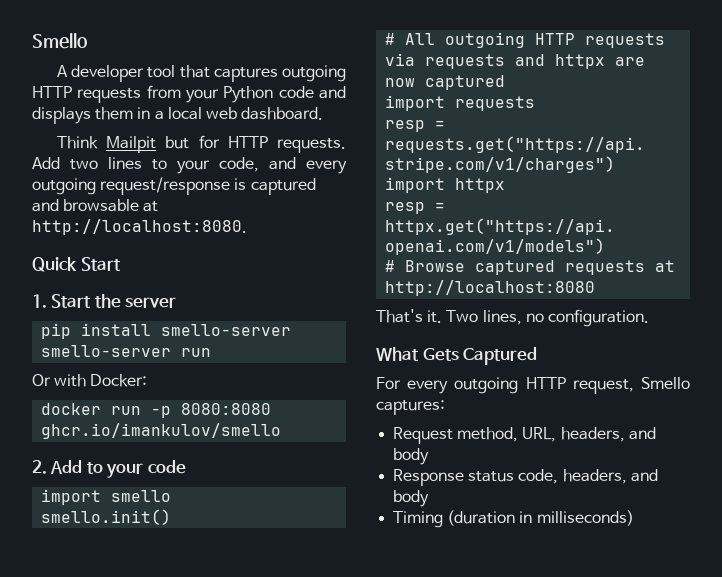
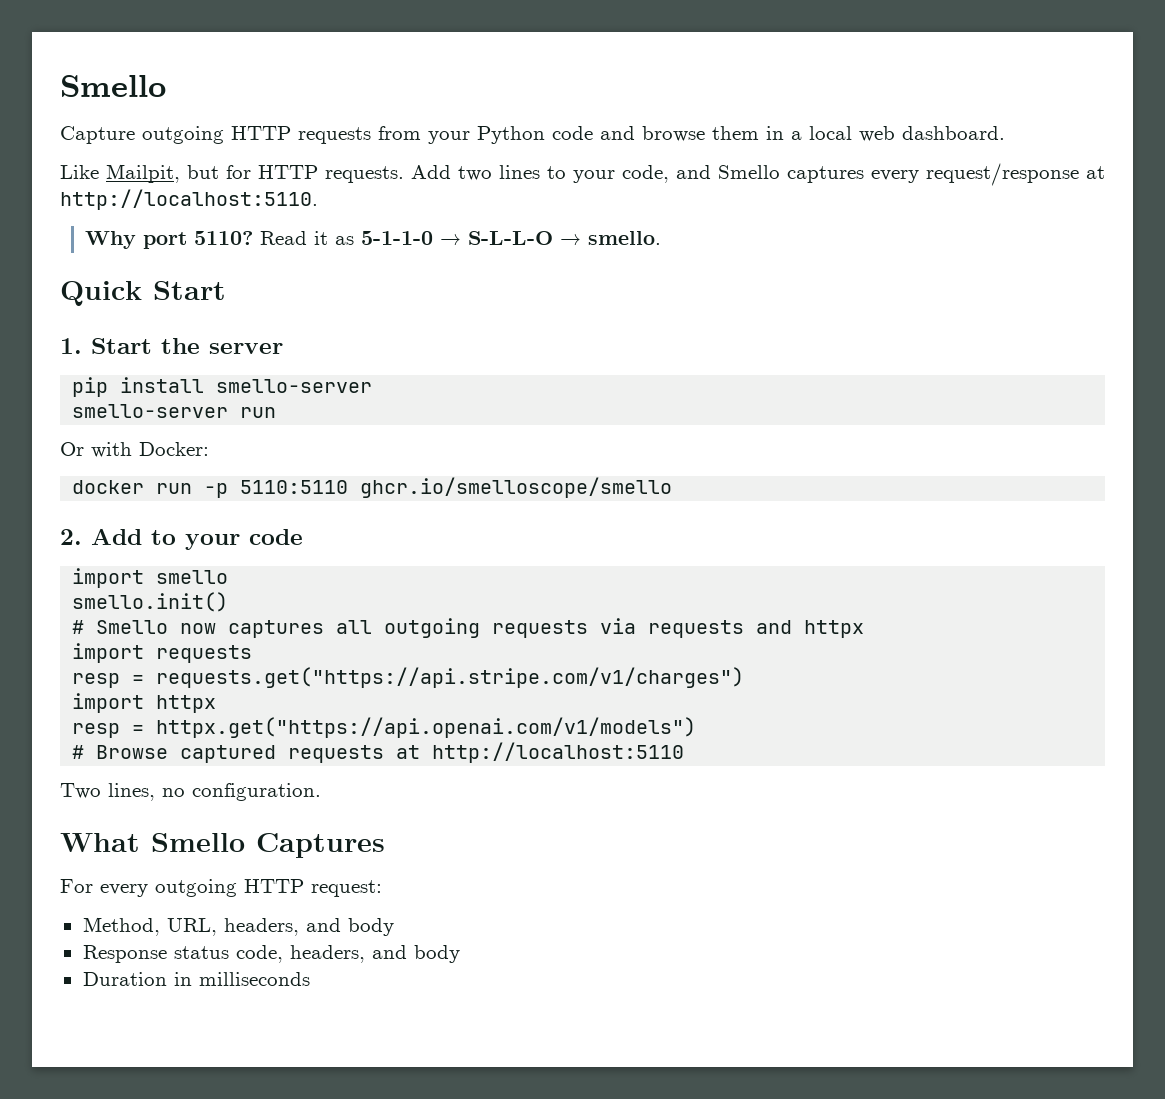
- A developer tool that captures outgoing HTTP requests from your Python code and displays them in a local web dashboard.
+ Capture outgoing HTTP requests from your Python code and browse them in a local web dashboard.
- Think Mailpit but for HTTP requests.
+ Like Mailpit, but for HTTP requests.
- Add two lines to your code, and every outgoing request/response is captured and browsable at http://localhost:8080.
+ Add two lines to your code, and Smello captures every request/response at http://localhost:5110.
+ Why port 5110? Read it as 5-1-1-0 → S-L-L-O → smello.
- docker run -p 8080:8080 ghcr.io/imankulov/smello
+ docker run -p 5110:5110 ghcr.io/smelloscope/smello
- # All outgoing HTTP requests via requests and httpx are now captured
+ # Smello now captures all outgoing requests via requests and httpx
- # Browse captured requests at http://localhost:8080
- That's it. Two lines, no configuration.
+ # Browse captured requests at http://localhost:5110
+ Two lines, no configuration.
- What Gets Captured
+ What Smello Captures
- For every outgoing HTTP request, Smello captures:
- Request method, URL, headers, and body
+ For every outgoing HTTP request:
+ Method, URL, headers, and body
- Timing (duration in milliseconds)
+ Duration in milliseconds

